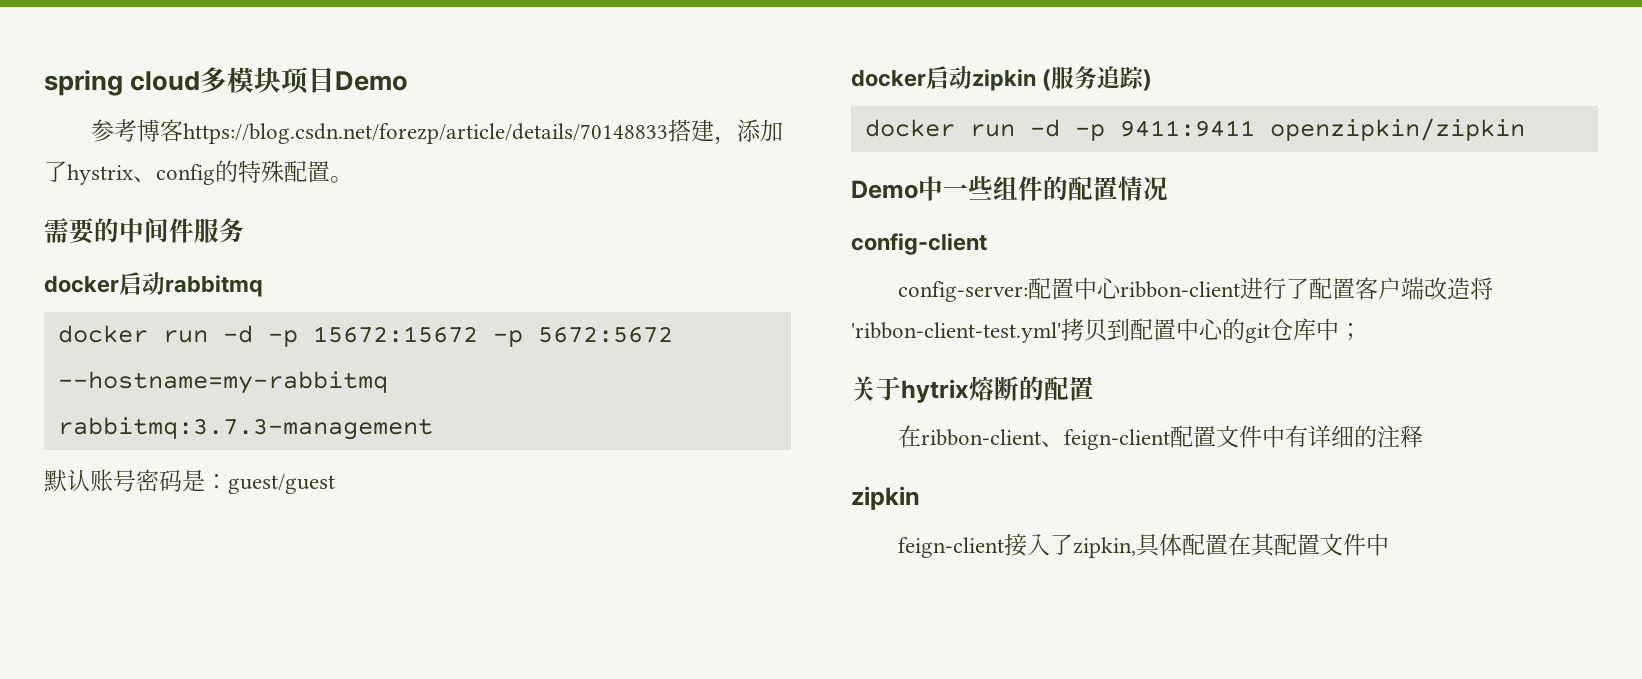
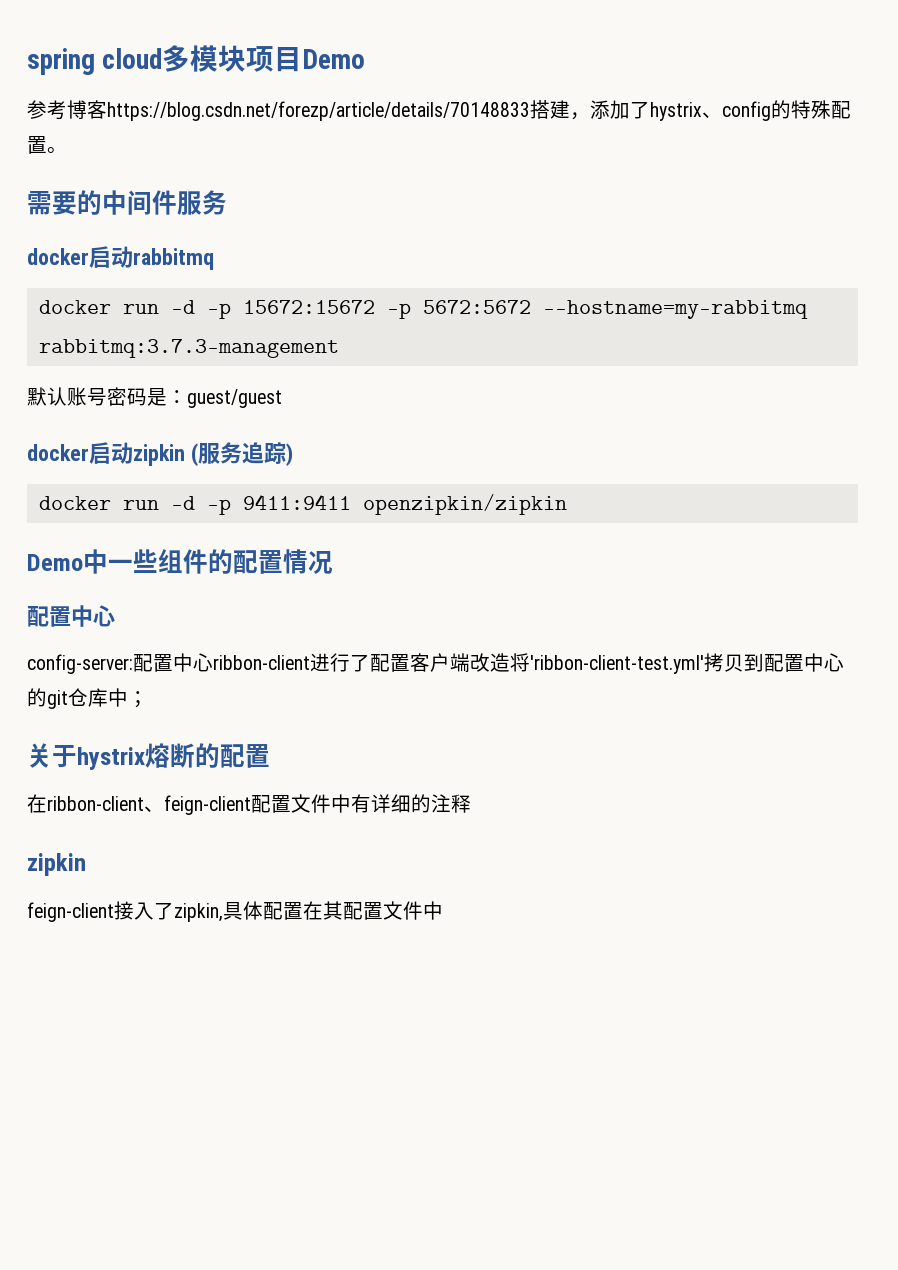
  Demo中一些组件的配置情况
- config-client
+ 配置中心
- 关于hytrix熔断的配置
+ 关于hystrix熔断的配置

